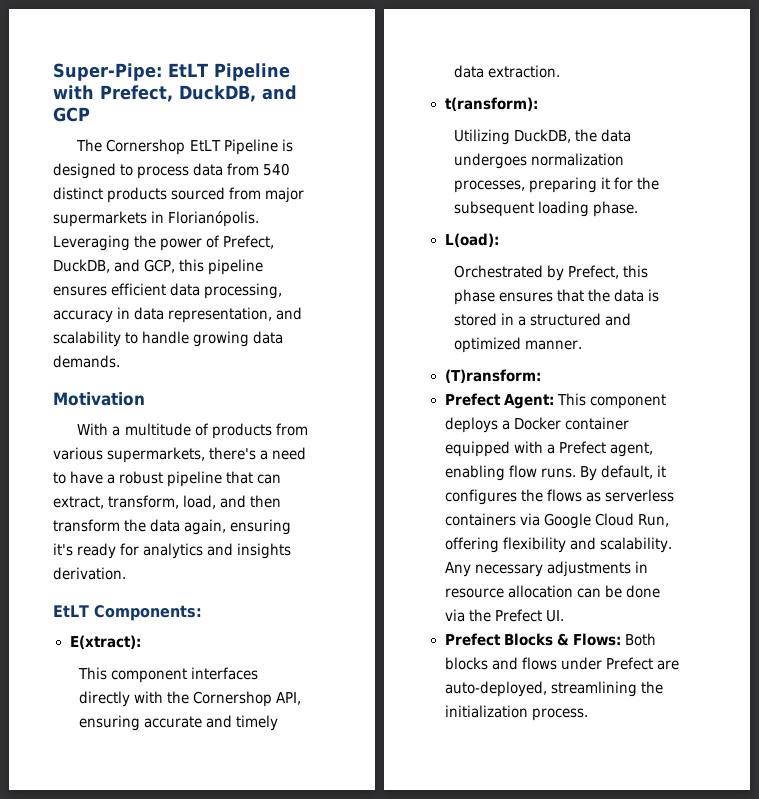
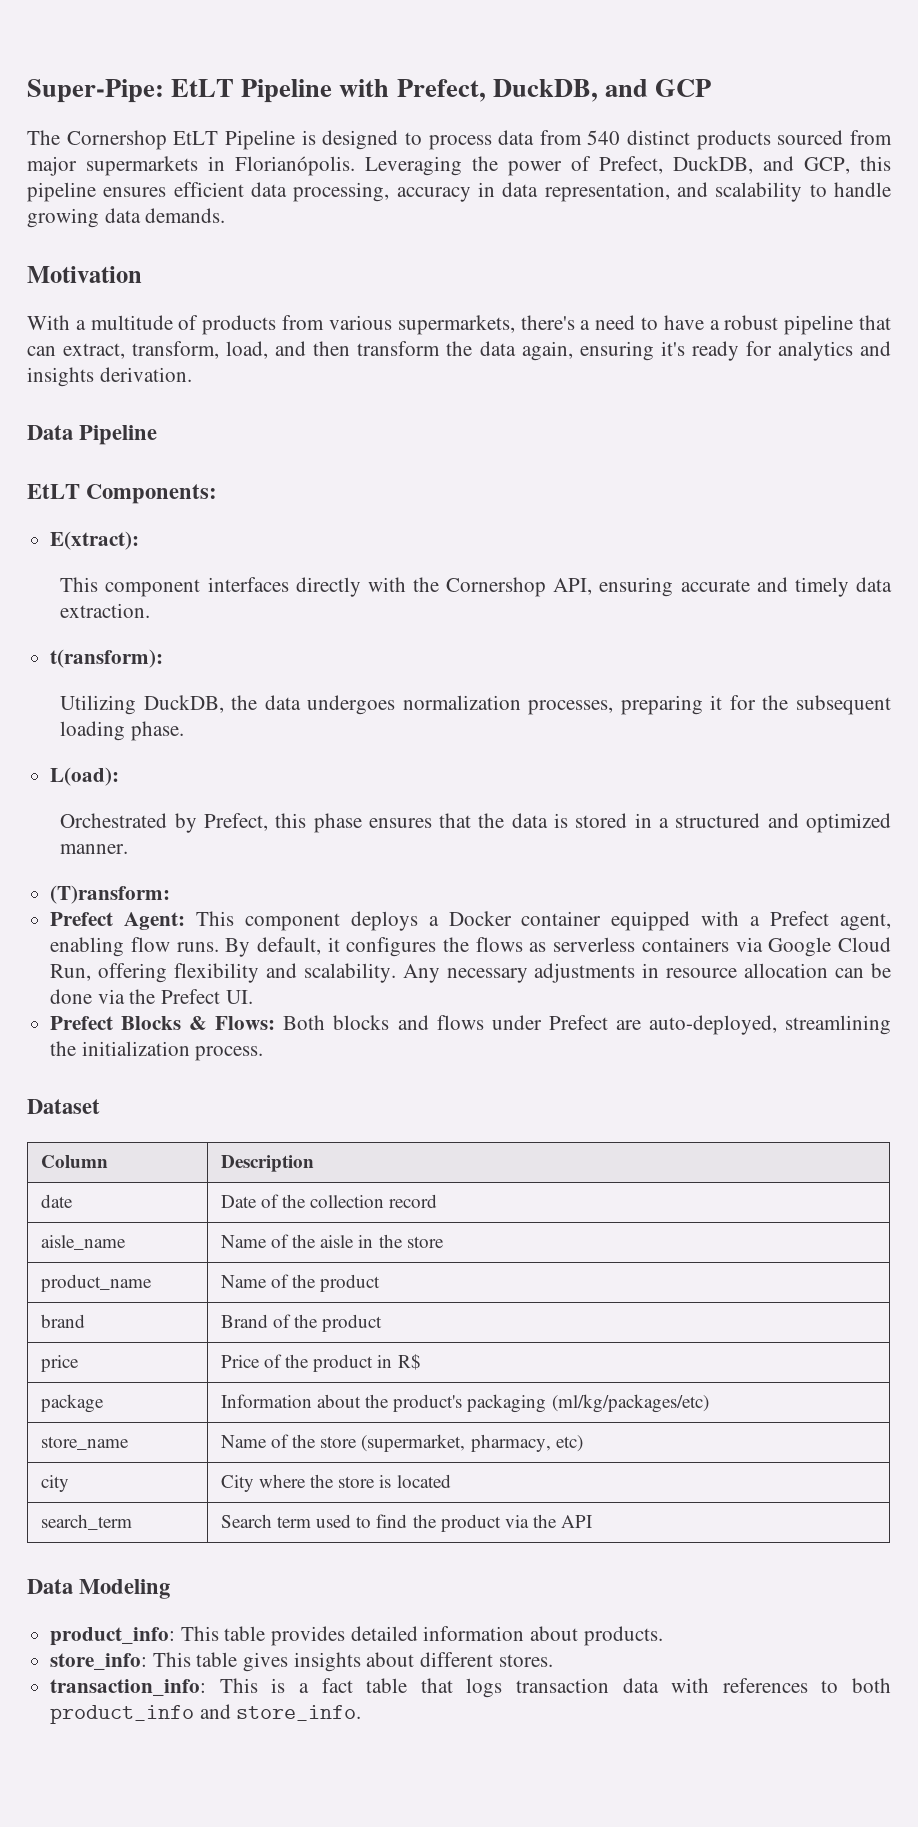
+ Data Pipeline
+ Dataset
+ Column | Description
+ date | Date of the collection record
+ aisle_name | Name of the aisle in the store
+ product_name | Name of the product
+ brand | Brand of the product
+ price | Price of the product in R$
+ package | Information about the product's packaging (ml/kg/packages/etc)
+ store_name | Name of the store (supermarket, pharmacy, etc)
+ city | City where the store is located
+ search_term | Search term used to find the product via the API
+ Data Modeling
+ product_info: This table provides detailed information about products.
+ store_info: This table gives insights about different stores.
+ transaction_info: This is a fact table that logs transaction data with references to both product_info and store_info.

